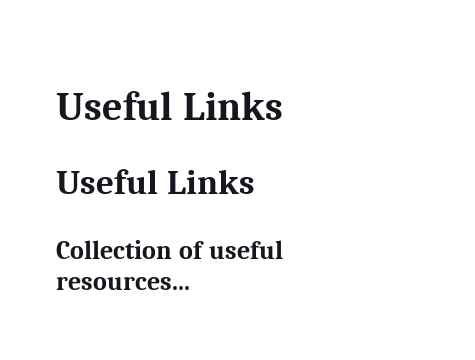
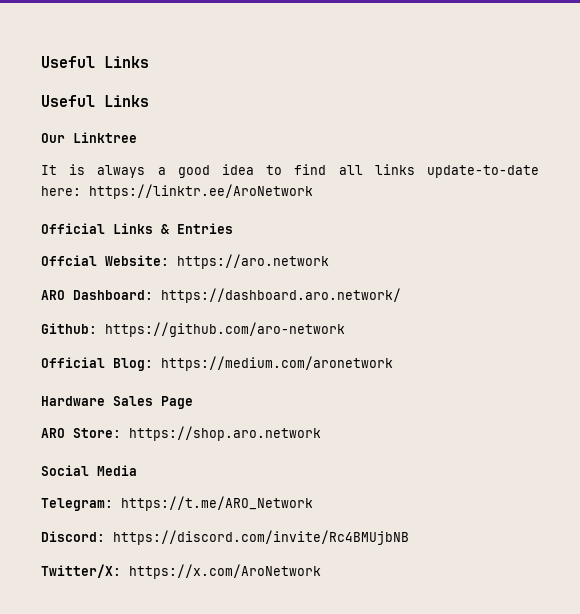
- Collection of useful resources...
+ Our Linktree
+ It is always a good idea to find all links update-to-date here: https://linktr.ee/AroNetwork
+ Official Links & Entries
+ Offcial Website: https://aro.network
+ ARO Dashboard: https://dashboard.aro.network/
+ Github: https://github.com/aro-network
+ Official Blog: https://medium.com/aronetwork
+ Hardware Sales Page
+ ARO Store: https://shop.aro.network
+ Social Media
+ Telegram: https://t.me/ARO_Network
+ Discord: https://discord.com/invite/Rc4BMUjbNB
+ Twitter/X: https://x.com/AroNetwork

